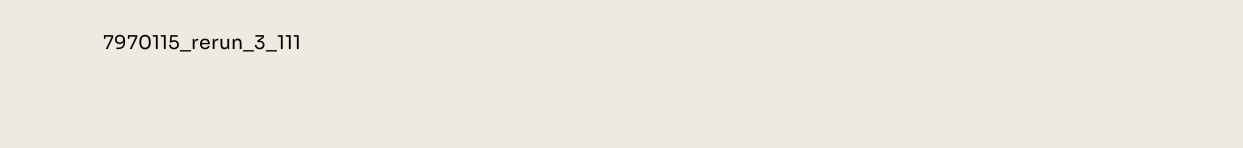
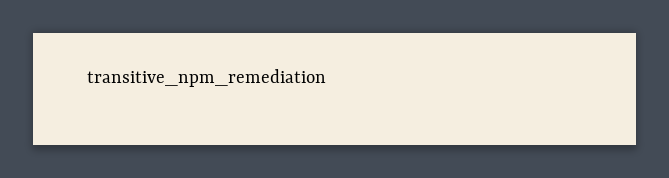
- 7970115_rerun_3_111
+ transitive_npm_remediation

